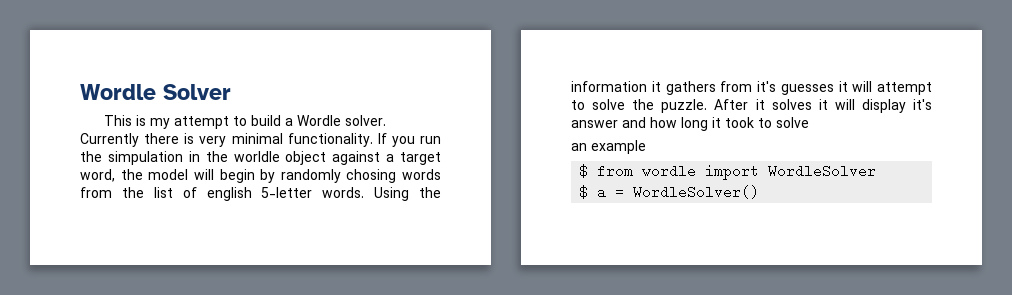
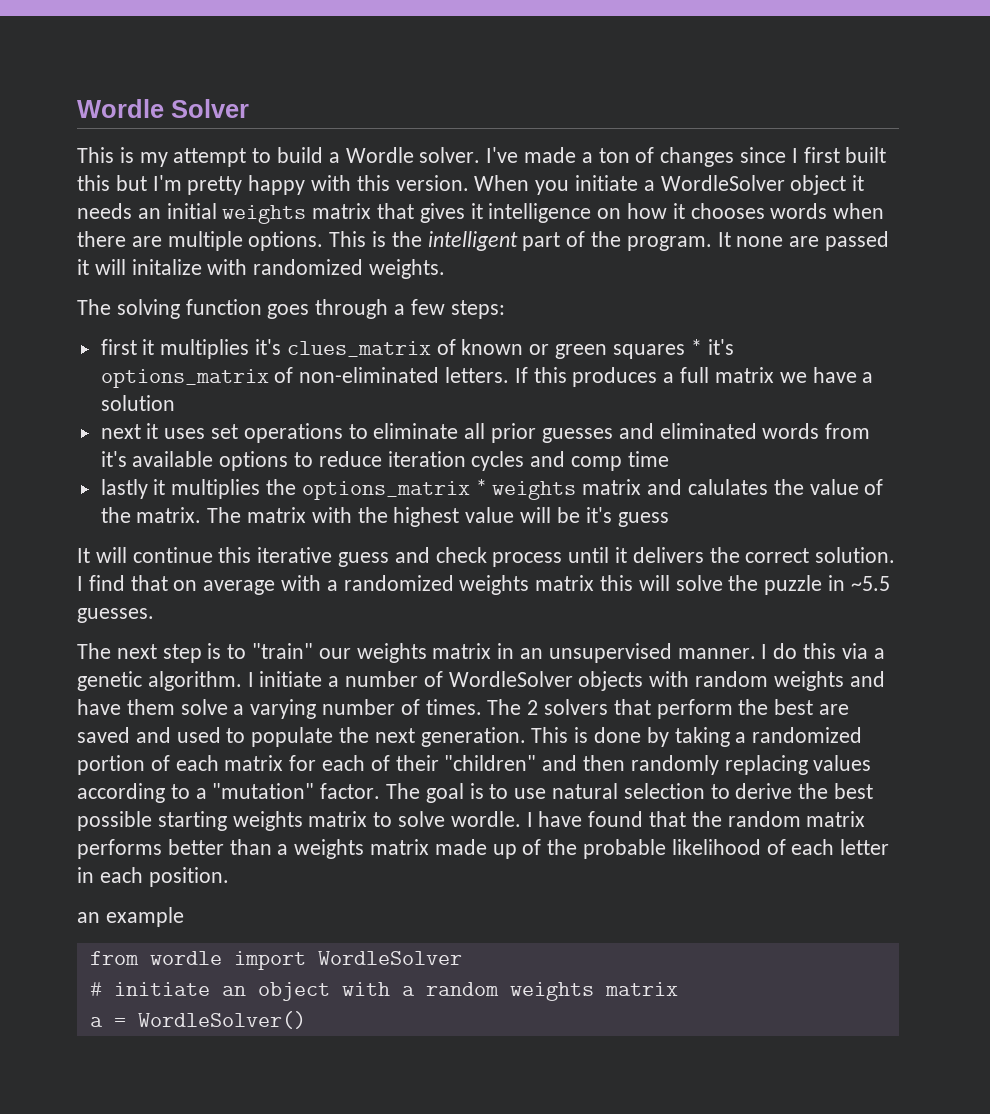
- Currently there is very minimal functionality. If you run the simpulation in the worldle object against a target word, the model will begin by randomly chosing words from the list of english 5-letter words. Using the information it gathers from it's guesses it will attempt to solve the puzzle. After it solves it will display it's answer and how long it took to solve
+ I've made a ton of changes since I first built this but I'm pretty happy with this version. When you initiate a WordleSolver object it needs an initial weights matrix that gives it intelligence on how it chooses words when there are multiple options. This is the intelligent part of the program. It none are passed it will initalize with randomized weights.
+ The solving function goes through a few steps:
+ first it multiplies it's clues_matrix of known or green squares * it's options_matrix of non-eliminated letters. If this produces a full matrix we have a solution
+ next it uses set operations to eliminate all prior guesses and eliminated words from it's available options to reduce iteration cycles and comp time
+ lastly it multiplies the options_matrix * weights matrix and calulates the value of the matrix. The matrix with the highest value will be it's guess
+ It will continue this iterative guess and check process until it delivers the correct solution. I find that on average with a randomized weights matrix this will solve the puzzle in ~5.5 guesses.
+ The next step is to "train" our weights matrix in an unsupervised manner. I do this via a genetic algorithm. I initiate a number of WordleSolver objects with random weights and have them solve a varying number of times. The 2 solvers that perform the best are saved and used to populate the next generation. This is done by taking a randomized portion of each matrix for each of their "children" and then randomly replacing values according to a "mutation" factor. The goal is to use natural selection to derive the best possible starting weights matrix to solve wordle. I have found that the random matrix performs better than a weights matrix made up of the probable likelihood of each letter in each position.
- $ from wordle import WordleSolver
+ from wordle import WordleSolver
- $ a = WordleSolver()
+ # initiate an object with a random weights matrix
+ a = WordleSolver()

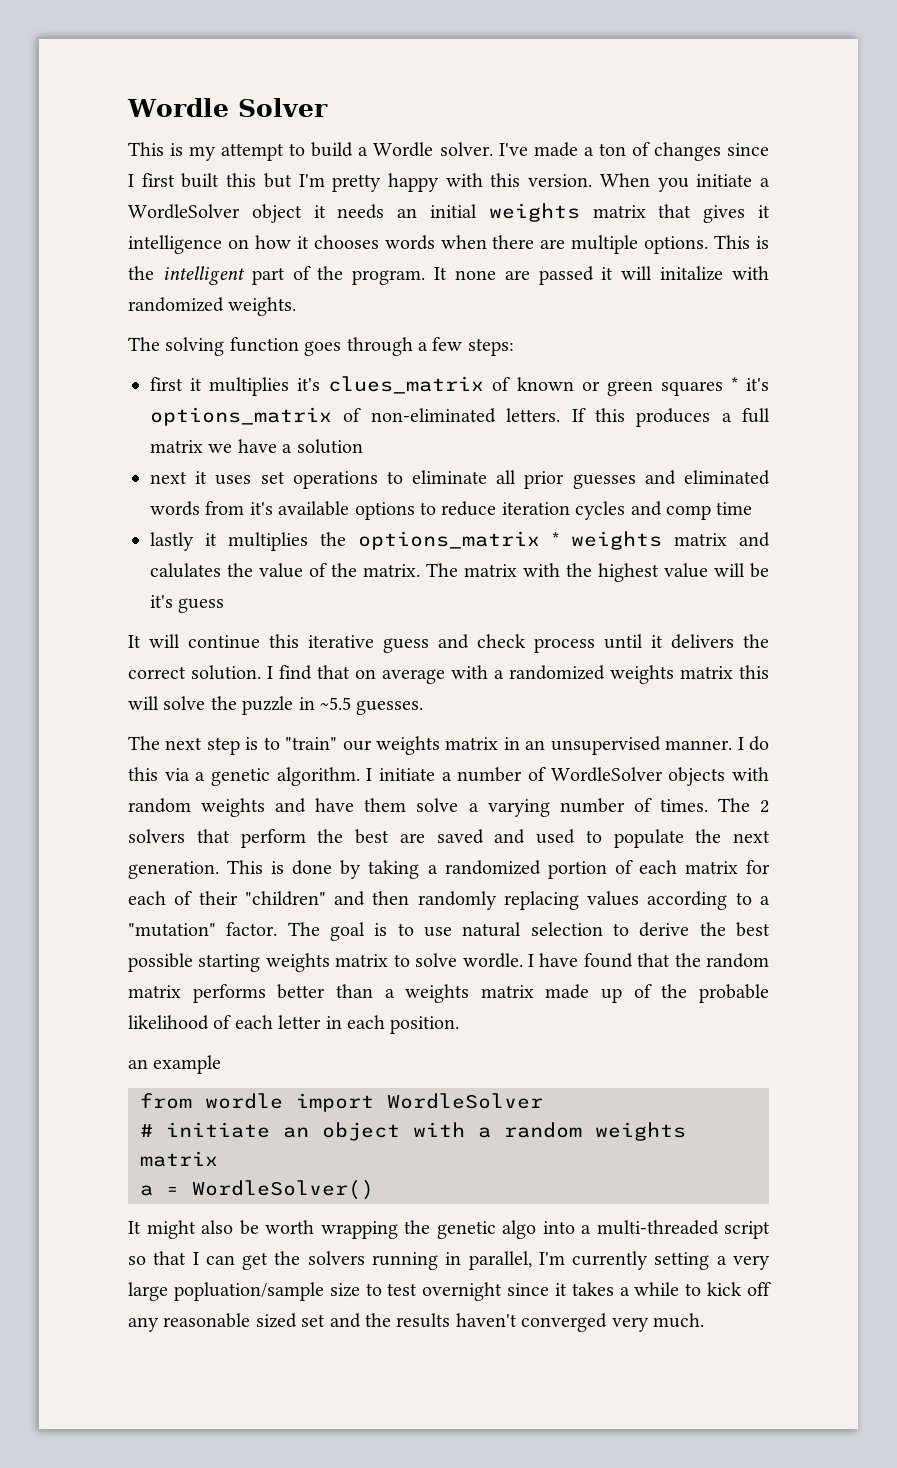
+ It might also be worth wrapping the genetic algo into a multi-threaded script so that I can get the solvers running in parallel, I'm currently setting a very large popluation/sample size to test overnight since it takes a while to kick off any reasonable sized set and the results haven't converged very much.

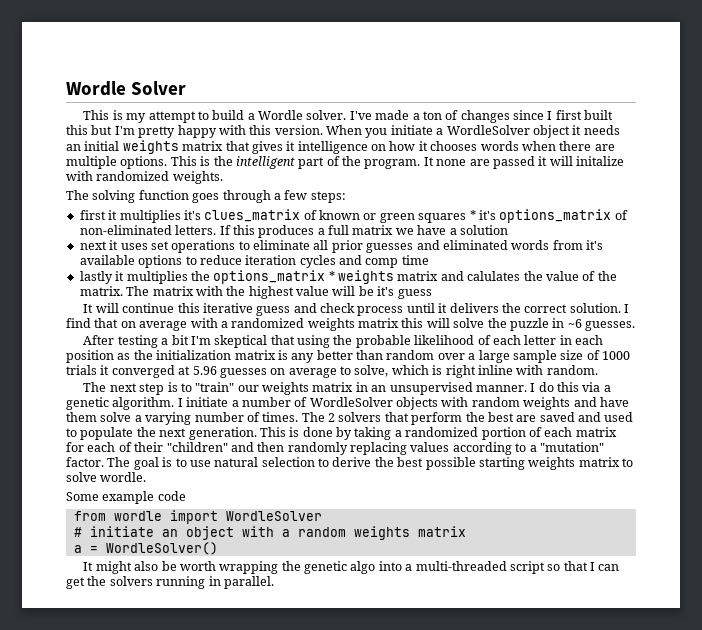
- I find that on average with a randomized weights matrix this will solve the puzzle in ~5.5 guesses.
+ I find that on average with a randomized weights matrix this will solve the puzzle in ~6 guesses.
+ After testing a bit I'm skeptical that using the probable likelihood of each letter in each position as the initialization matrix is any better than random over a large sample size of 1000 trials it converged at 5.96 guesses on average to solve, which is right inline with random.
- The goal is to use natural selection to derive the best possible starting weights matrix to solve wordle. I have found that the random matrix performs better than a weights matrix made up of the probable likelihood of each letter in each position.
- an example
+ The goal is to use natural selection to derive the best possible starting weights matrix to solve wordle.
+ Some example code
- It might also be worth wrapping the genetic algo into a multi-threaded script so that I can get the solvers running in parallel, I'm currently setting a very large popluation/sample size to test overnight since it takes a while to kick off any reasonable sized set and the results haven't converged very much.
+ It might also be worth wrapping the genetic algo into a multi-threaded script so that I can get the solvers running in parallel.

